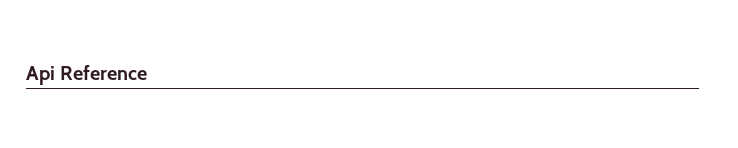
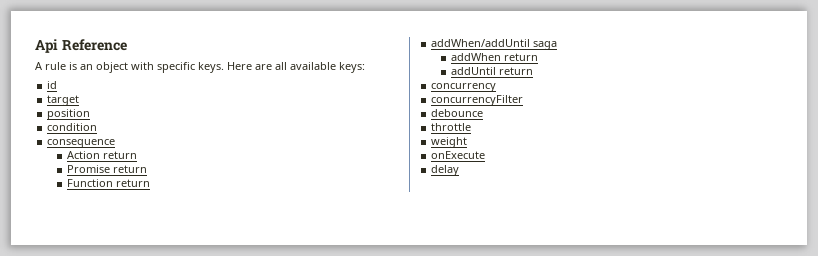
+ A rule is an object with specific keys. Here are all available keys:
+ id
+ target
+ position
+ condition
+ consequence
+ Action return
+ Promise return
+ Function return
+ addWhen/addUntil saga
+ addWhen return
+ addUntil return
+ concurrency
+ concurrencyFilter
+ debounce
+ throttle
+ weight
+ onExecute
+ delay

